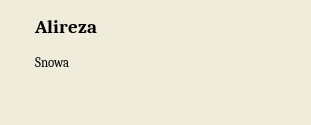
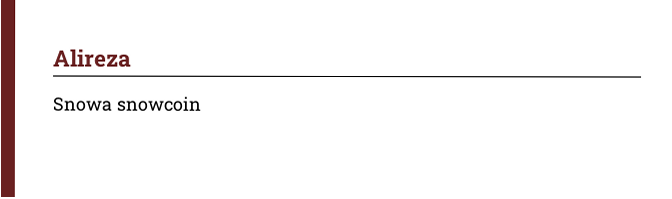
- Snowa
+ Snowa snowcoin

